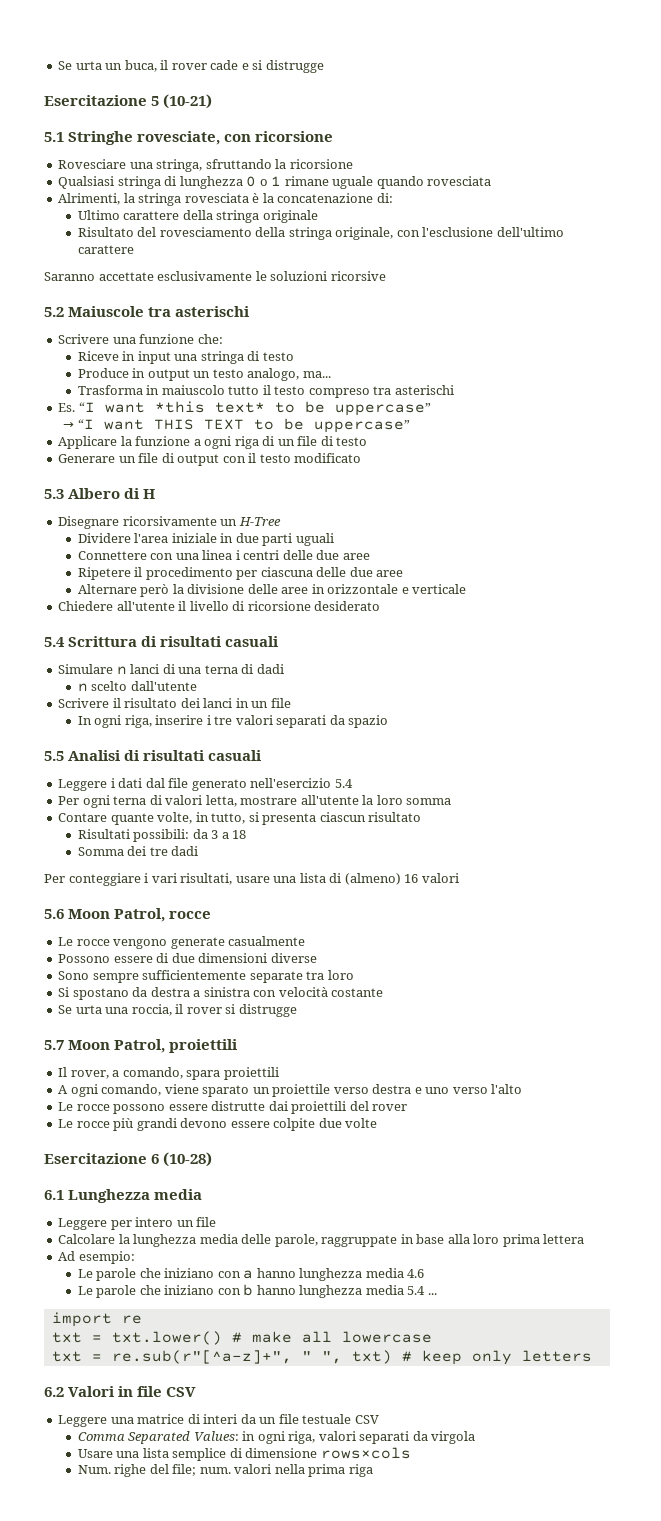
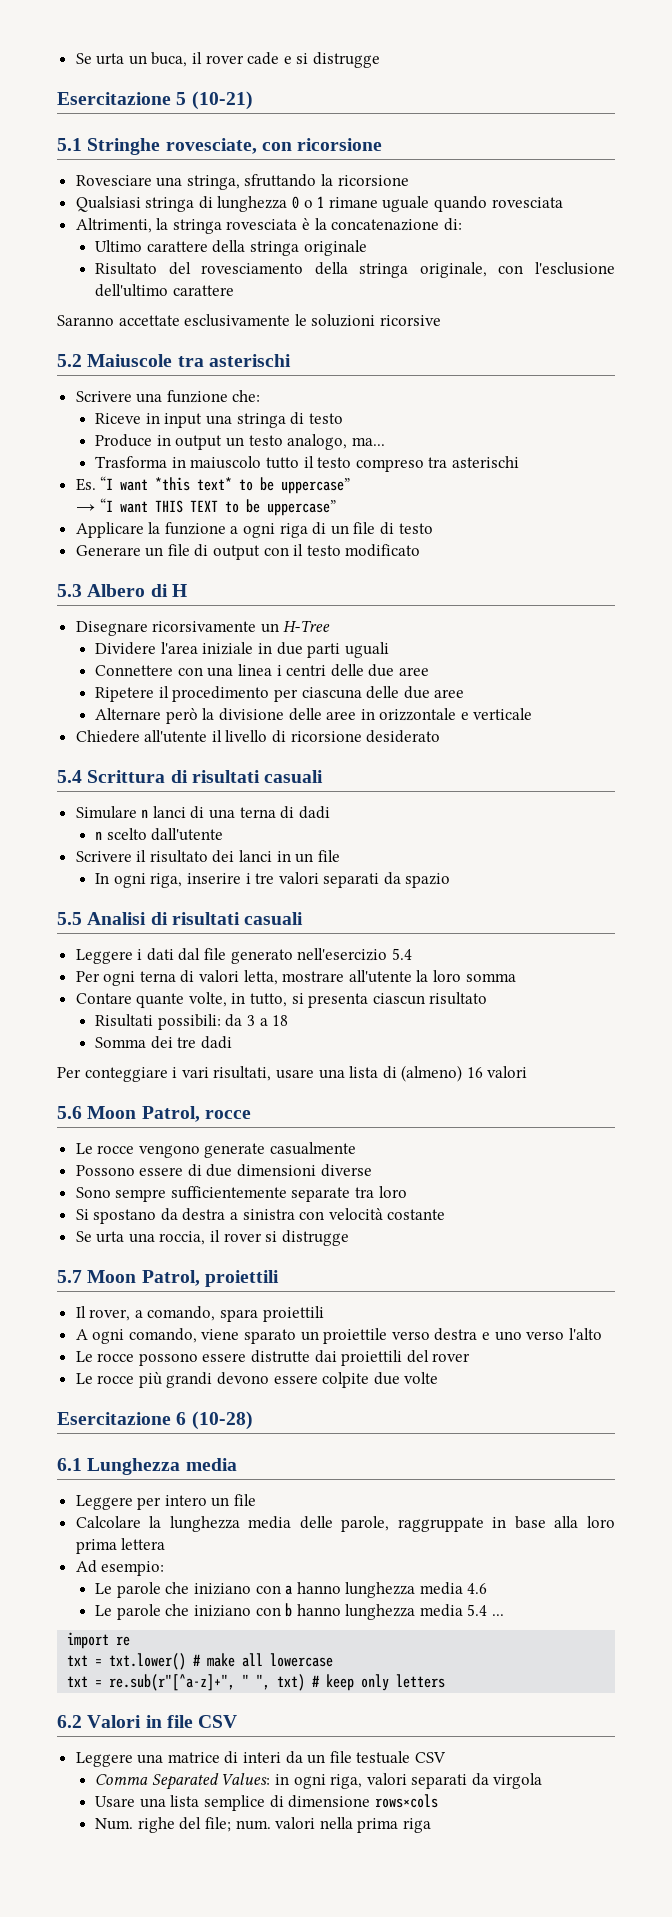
- Alrimenti, la stringa rovesciata è la concatenazione di:
+ Altrimenti, la stringa rovesciata è la concatenazione di:

